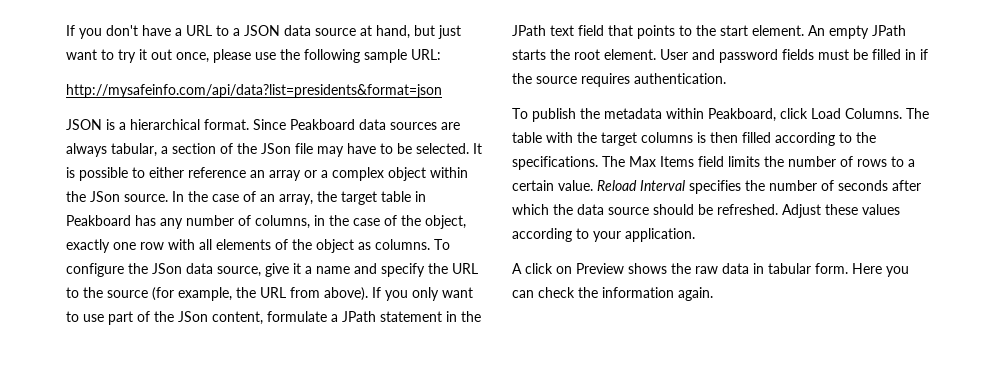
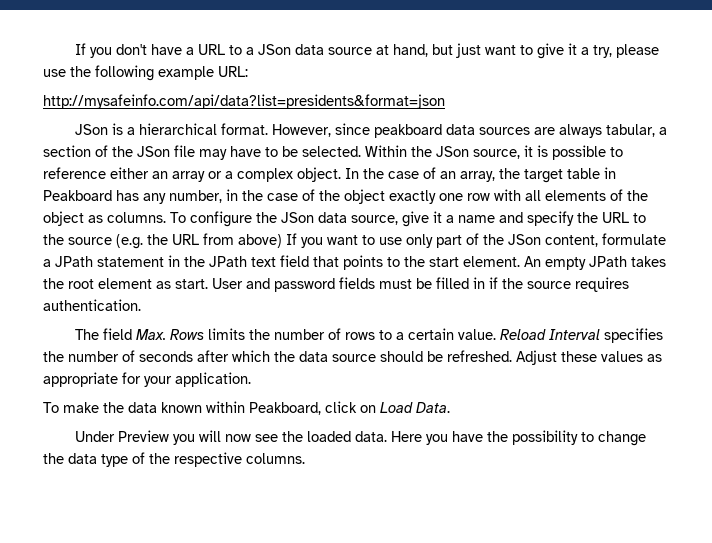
- If you don't have a URL to a JSON data source at hand, but just want to try it out once, please use the following sample URL:
+ If you don't have a URL to a JSon data source at hand, but just want to give it a try, please use the following example URL:
- JSON is a hierarchical format.
+ JSon is a hierarchical format.
- Since Peakboard data sources are always tabular, a section of the JSon file may have to be selected.
+ However, since peakboard data sources are always tabular, a section of the JSon file may have to be selected.
- It is possible to either reference an array or a complex object within the JSon source.
+ Within the JSon source, it is possible to reference either an array or a complex object.
- In the case of an array, the target table in Peakboard has any number of columns, in the case of the object, exactly one row with all elements of the object as columns.
+ In the case of an array, the target table in Peakboard has any number, in the case of the object exactly one row with all elements of the object as columns.
- To configure the JSon data source, give it a name and specify the URL to the source (for example, the URL from above). If you only want to use part of the JSon content, formulate a JPath statement in the JPath text field that points to the start element.
+ To configure the JSon data source, give it a name and specify the URL to the source (e.g. the URL from above) If you want to use only part of the JSon content, formulate a JPath statement in the JPath text field that points to the start element.
- An empty JPath starts the root element.
+ An empty JPath takes the root element as start.
- To publish the metadata within Peakboard, click Load Columns. The table with the target columns is then filled according to the specifications. The Max Items field limits the number of rows to a certain value.
+ The field Max. Rows limits the number of rows to a certain value.
- Adjust these values according to your application.
+ Adjust these values as appropriate for your application.
- A click on Preview shows the raw data in tabular form. Here you can check the information again.
+ To make the data known within Peakboard, click on Load Data.
+ Under Preview you will now see the loaded data. Here you have the possibility to change the data type of the respective columns.

